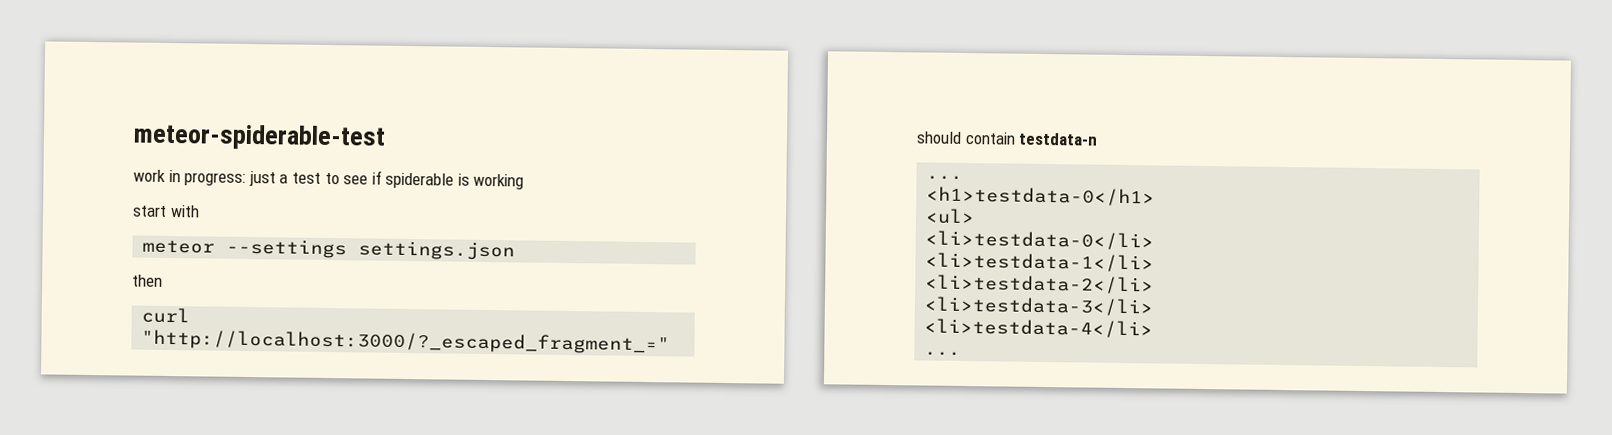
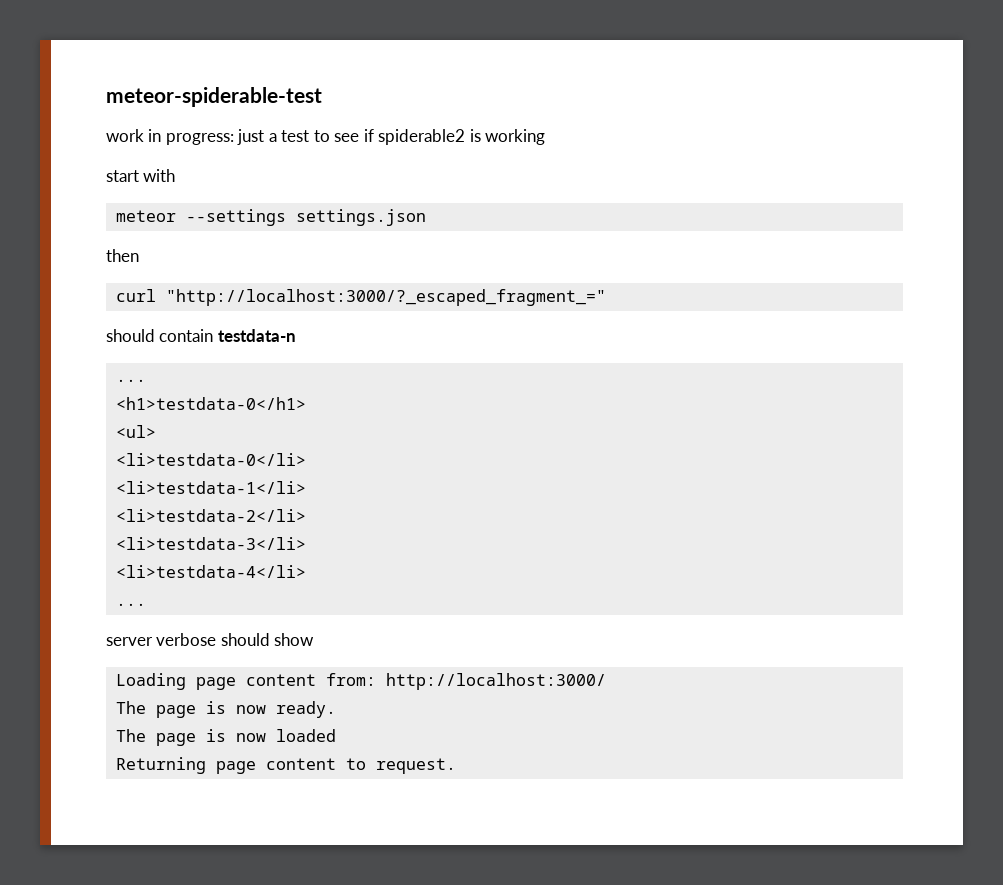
- work in progress: just a test to see if spiderable is working
+ work in progress: just a test to see if spiderable2 is working
+ server verbose should show
+ Loading page content from: http://localhost:3000/
+ The page is now ready.
+ The page is now loaded
+ Returning page content to request.

